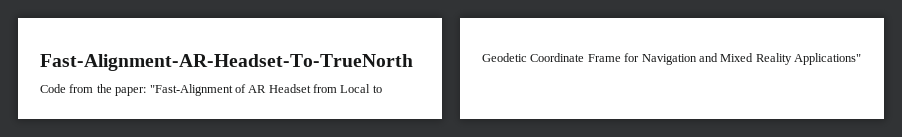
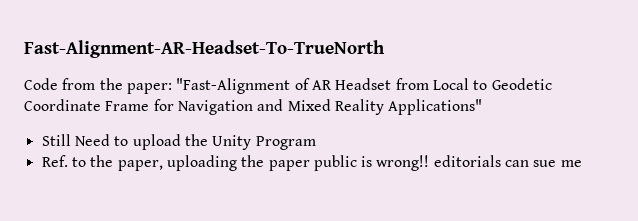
+ Still Need to upload the Unity Program
+ Ref. to the paper, uploading the paper public is wrong!! editorials can sue me

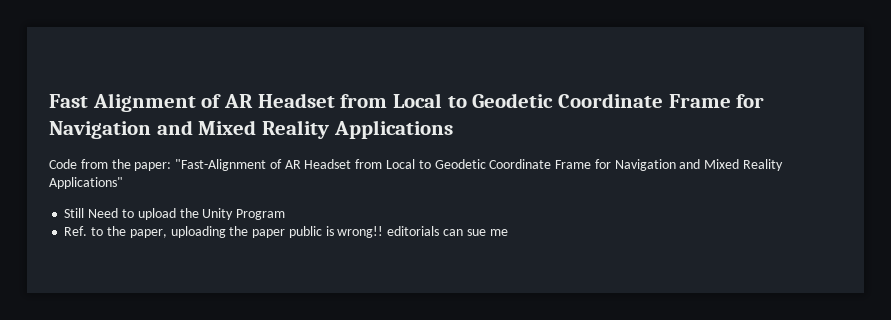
- Fast-Alignment-AR-Headset-To-TrueNorth
+ Fast Alignment of AR Headset from Local to Geodetic Coordinate Frame for Navigation and Mixed Reality Applications

